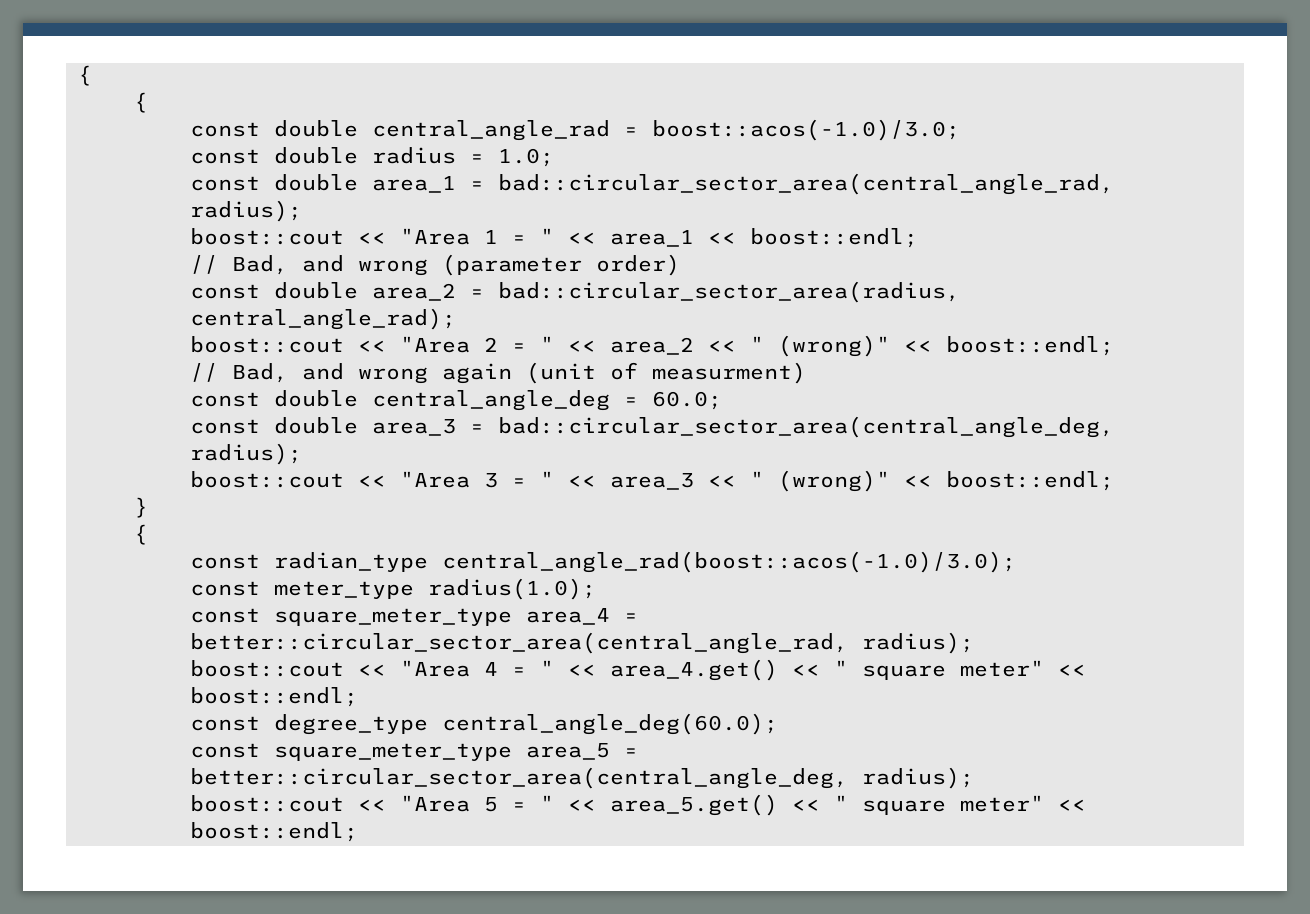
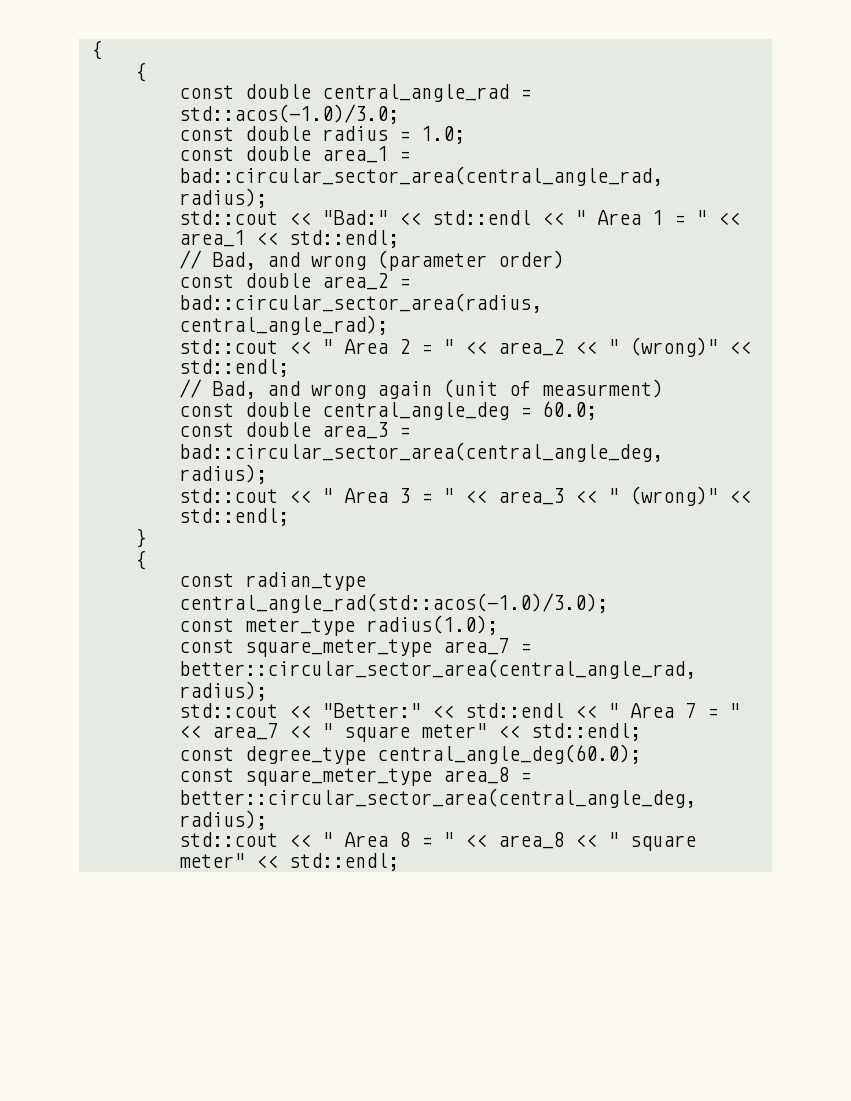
- const double central_angle_rad = boost::acos(-1.0)/3.0;
+ const double central_angle_rad = std::acos(-1.0)/3.0;
- boost::cout << "Area 1 = " << area_1 << boost::endl;
+ std::cout << "Bad:" << std::endl << " Area 1 = " << area_1 << std::endl;
- boost::cout << "Area 2 = " << area_2 << " (wrong)" << boost::endl;
+ std::cout << " Area 2 = " << area_2 << " (wrong)" << std::endl;
- boost::cout << "Area 3 = " << area_3 << " (wrong)" << boost::endl;
+ std::cout << " Area 3 = " << area_3 << " (wrong)" << std::endl;
- const radian_type central_angle_rad(boost::acos(-1.0)/3.0);
+ const radian_type central_angle_rad(std::acos(-1.0)/3.0);
- const square_meter_type area_4 = better::circular_sector_area(central_angle_rad, radius);
+ const square_meter_type area_7 = better::circular_sector_area(central_angle_rad, radius);
- boost::cout << "Area 4 = " << area_4.get() << " square meter" << boost::endl;
+ std::cout << "Better:" << std::endl << " Area 7 = " << area_7 << " square meter" << std::endl;
- const square_meter_type area_5 = better::circular_sector_area(central_angle_deg, radius);
+ const square_meter_type area_8 = better::circular_sector_area(central_angle_deg, radius);
- boost::cout << "Area 5 = " << area_5.get() << " square meter" << boost::endl;
+ std::cout << " Area 8 = " << area_8 << " square meter" << std::endl;

